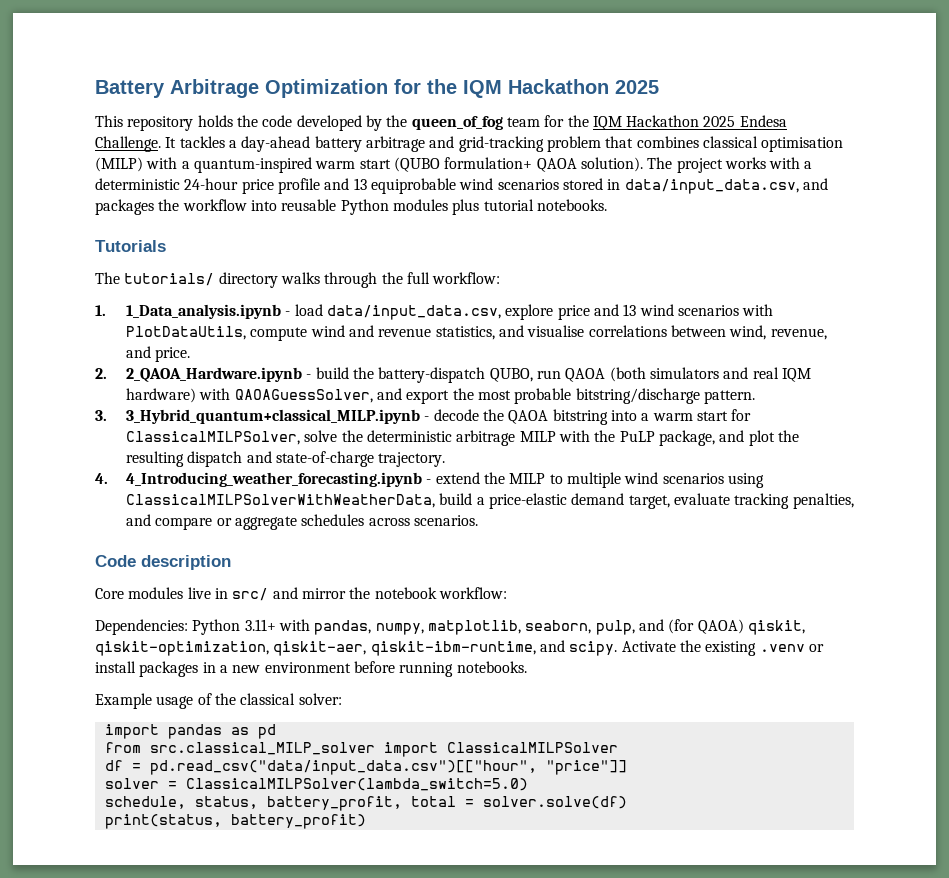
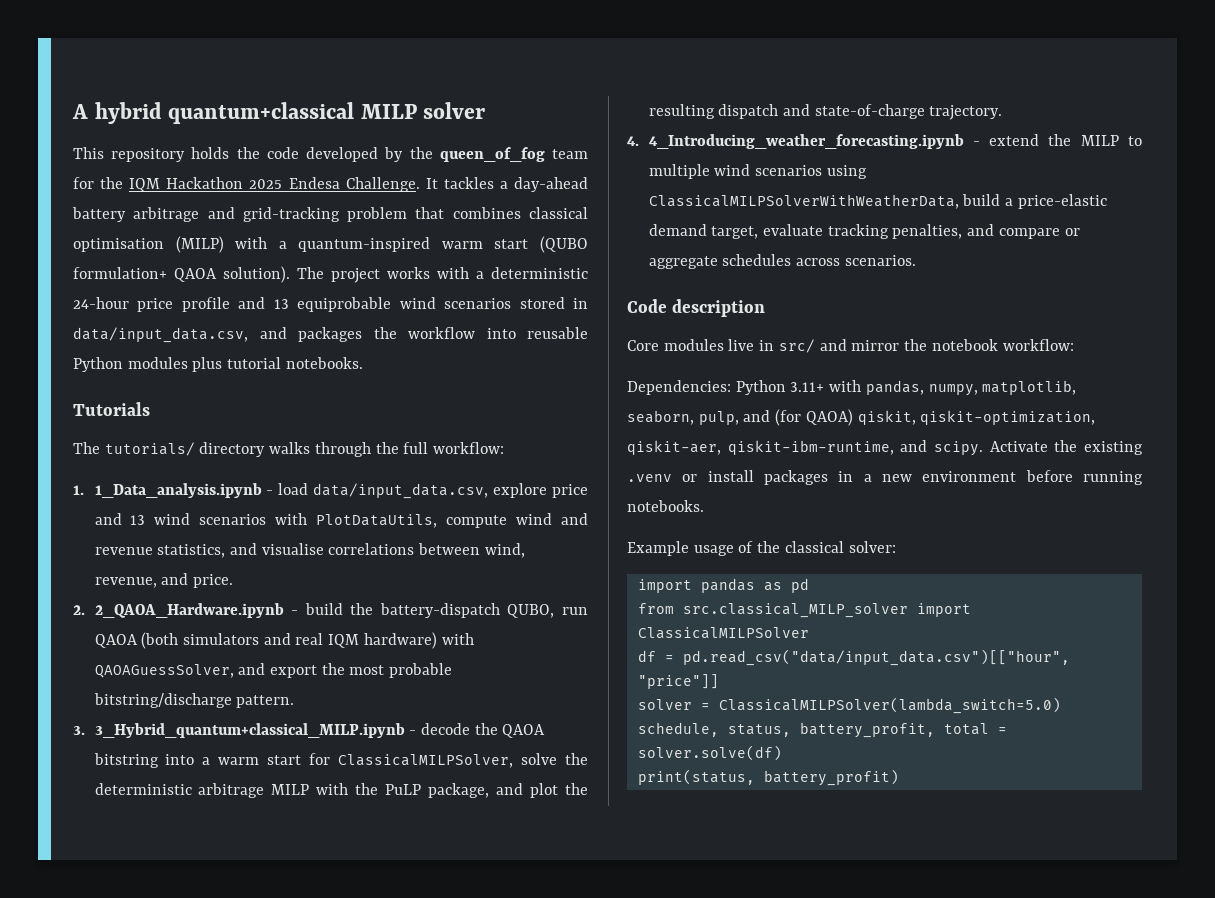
- Battery Arbitrage Optimization for the IQM Hackathon 2025
+ A hybrid quantum+classical MILP solver

